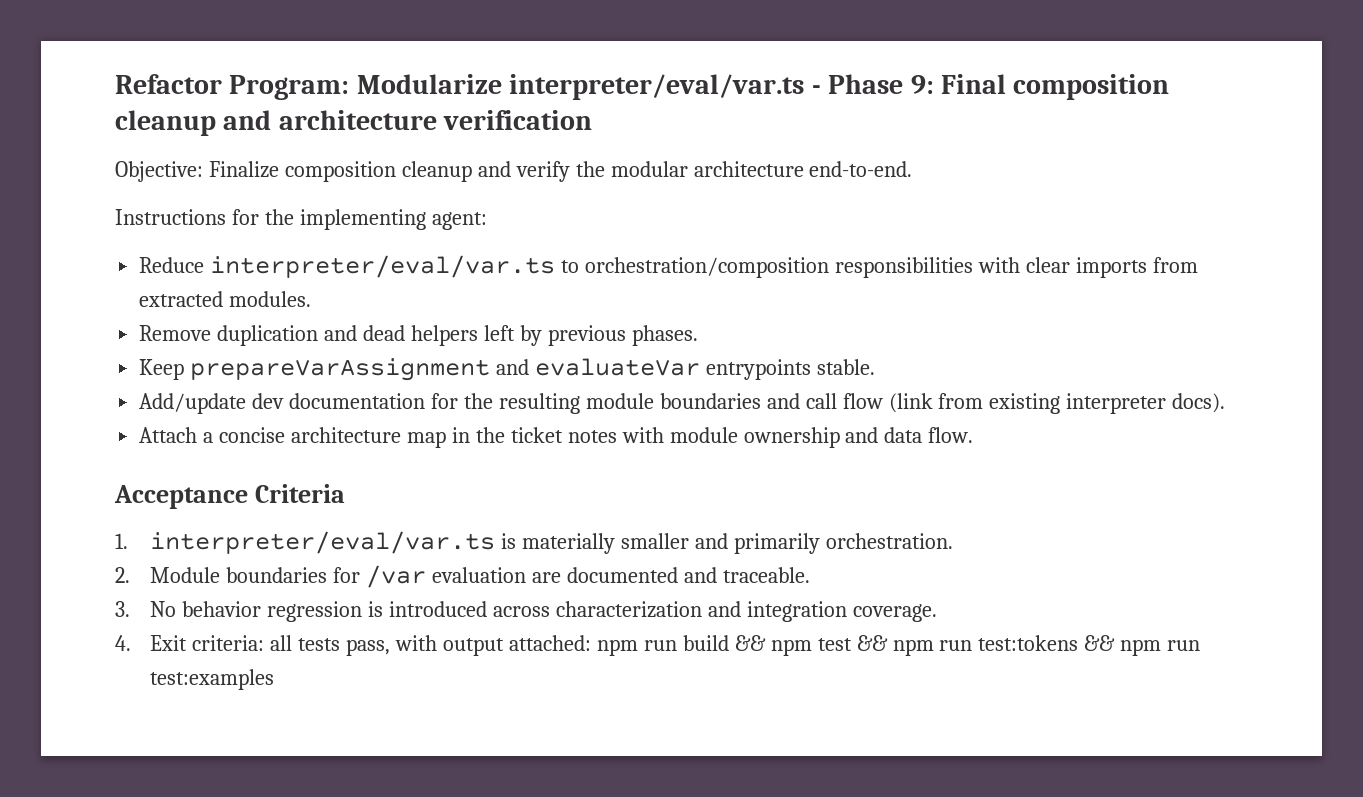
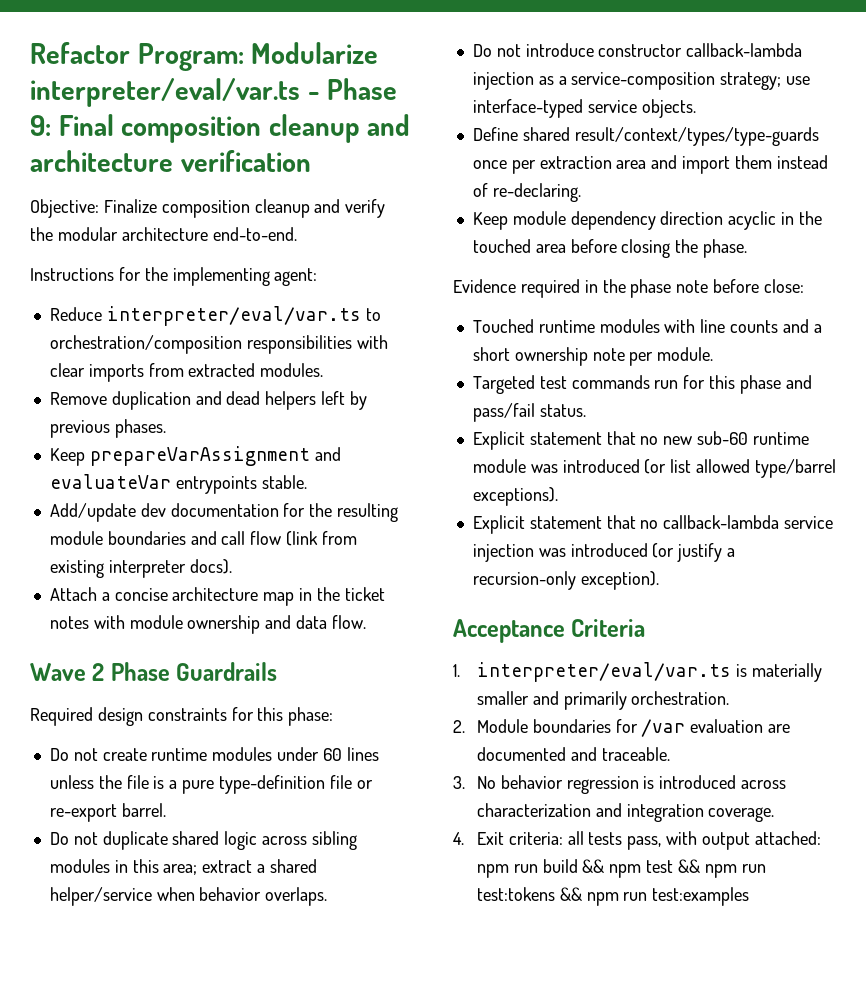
+ Wave 2 Phase Guardrails
+ Required design constraints for this phase:
+ Do not create runtime modules under 60 lines unless the file is a pure type-definition file or re-export barrel.
+ Do not duplicate shared logic across sibling modules in this area; extract a shared helper/service when behavior overlaps.
+ Do not introduce constructor callback-lambda injection as a service-composition strategy; use interface-typed service objects.
+ Define shared result/context/types/type-guards once per extraction area and import them instead of re-declaring.
+ Keep module dependency direction acyclic in the touched area before closing the phase.
+ Evidence required in the phase note before close:
+ Touched runtime modules with line counts and a short ownership note per module.
+ Targeted test commands run for this phase and pass/fail status.
+ Explicit statement that no new sub-60 runtime module was introduced (or list allowed type/barrel exceptions).
+ Explicit statement that no callback-lambda service injection was introduced (or justify a recursion-only exception).

